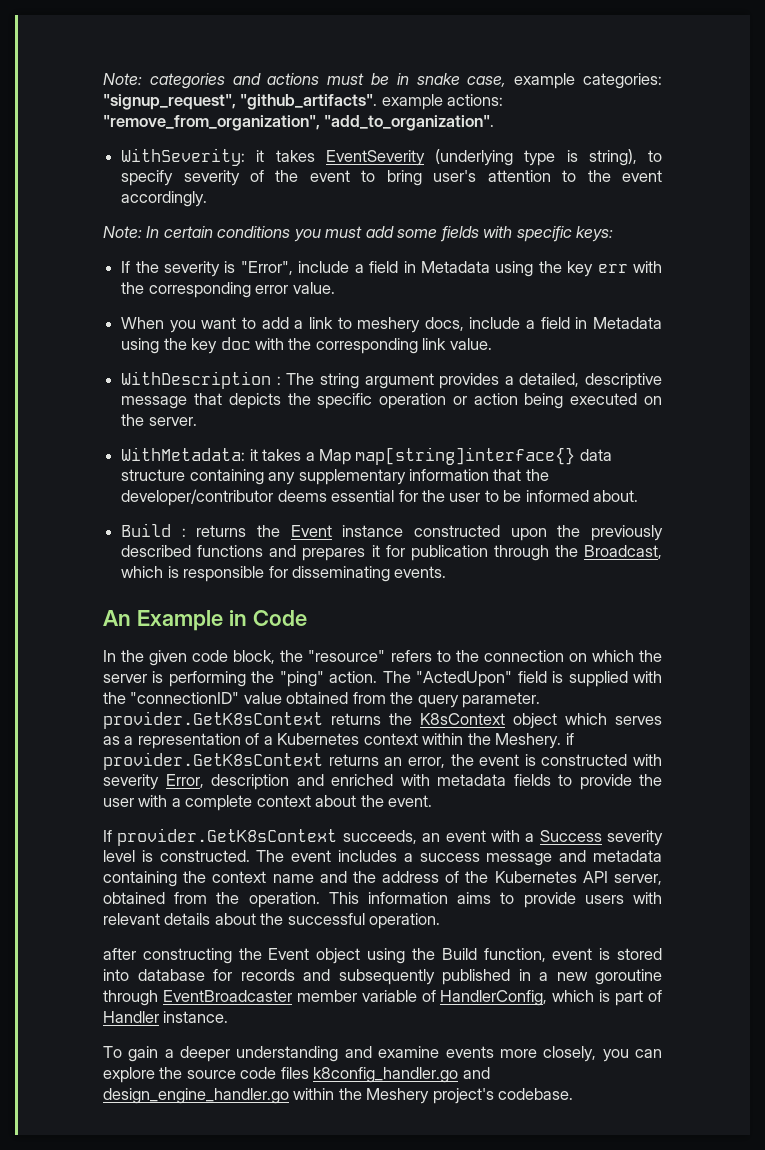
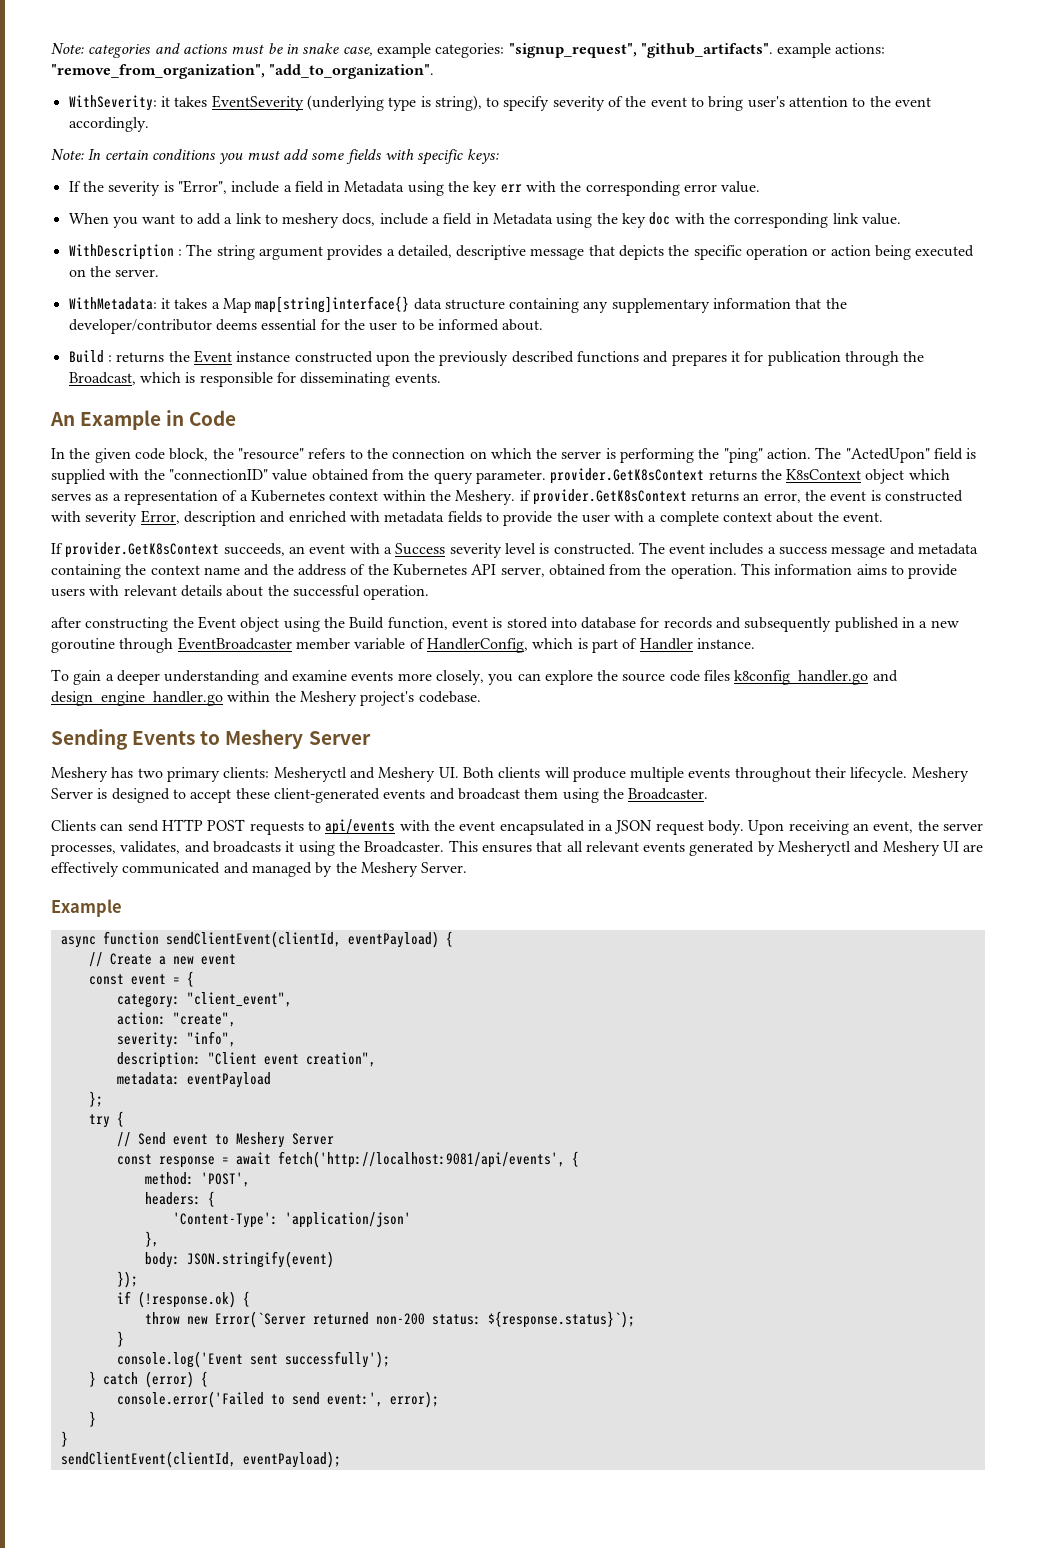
+ Sending Events to Meshery Server
+ Meshery has two primary clients: Mesheryctl and Meshery UI. Both clients will produce multiple events throughout their lifecycle. Meshery Server is designed to accept these client-generated events and broadcast them using the Broadcaster.
+ Clients can send HTTP POST requests to api/events with the event encapsulated in a JSON request body. Upon receiving an event, the server processes, validates, and broadcasts it using the Broadcaster. This ensures that all relevant events generated by Mesheryctl and Meshery UI are effectively communicated and managed by the Meshery Server.
+ Example
+ async function sendClientEvent(clientId, eventPayload) {
+ // Create a new event
+ const event = {
+ category: "client_event",
+ action: "create",
+ severity: "info",
+ description: "Client event creation",
+ metadata: eventPayload
+ };
+ try {
+ // Send event to Meshery Server
+ const response = await fetch('http://localhost:9081/api/events', {
+ method: 'POST',
+ headers: {
+ 'Content-Type': 'application/json'
+ },
+ body: JSON.stringify(event)
+ });
+ if (!response.ok) {
+ throw new Error(`Server returned non-200 status: ${response.status}`);
+ }
+ console.log('Event sent successfully');
+ } catch (error) {
+ console.error('Failed to send event:', error);
+ }
+ }
+ sendClientEvent(clientId, eventPayload);

